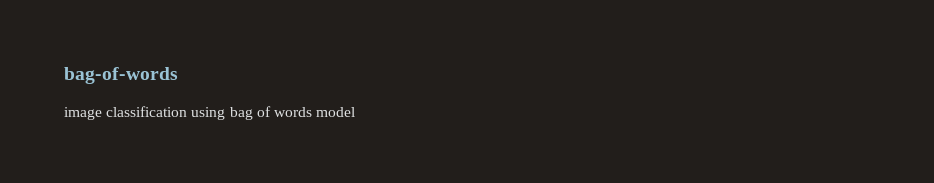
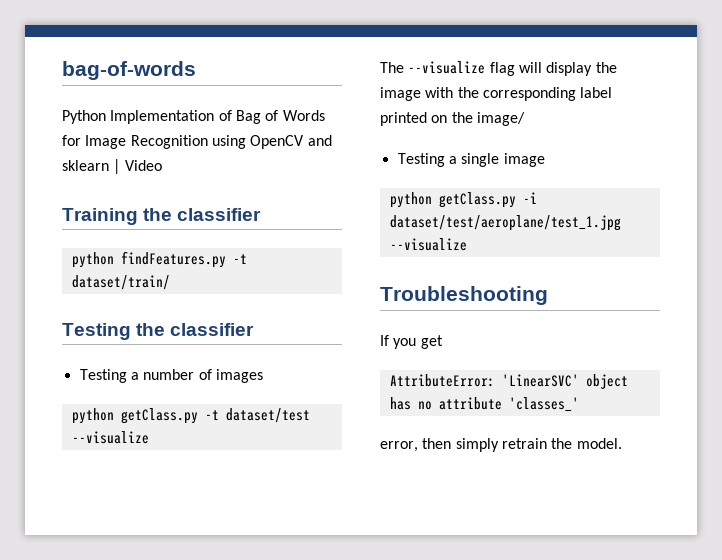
- image classification using bag of words model
+ Python Implementation of Bag of Words for Image Recognition using OpenCV and sklearn | Video
+ Training the classifier
+ python findFeatures.py -t dataset/train/
+ Testing the classifier
+ Testing a number of images
+ python getClass.py -t dataset/test --visualize
+ The --visualize flag will display the image with the corresponding label printed on the image/
+ Testing a single image
+ python getClass.py -i dataset/test/aeroplane/test_1.jpg --visualize
+ Troubleshooting
+ If you get
+ AttributeError: 'LinearSVC' object has no attribute 'classes_'
+ error, then simply retrain the model.

